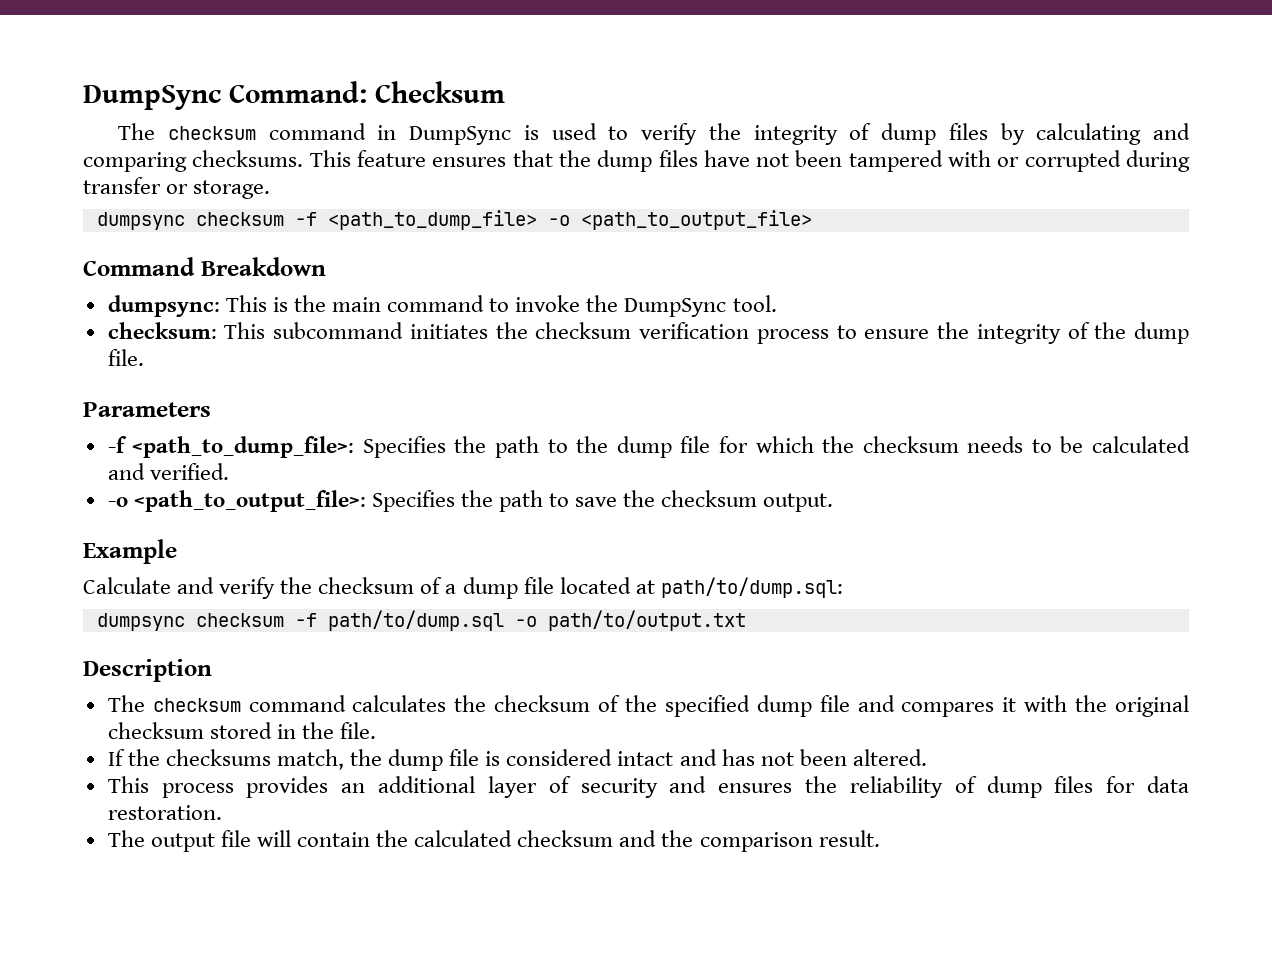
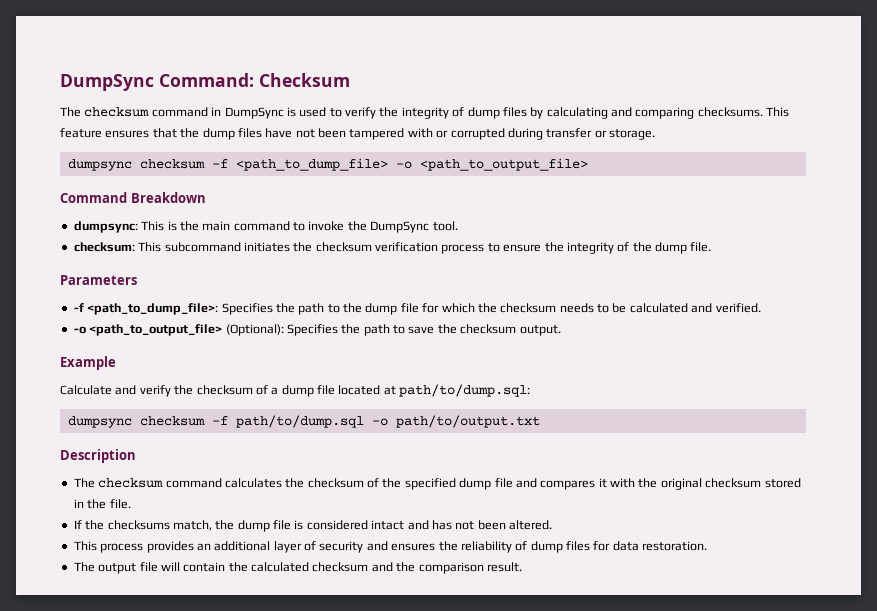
- -o <path_to_output_file>: Specifies the path to save the checksum output.
+ -o <path_to_output_file> (Optional): Specifies the path to save the checksum output.

